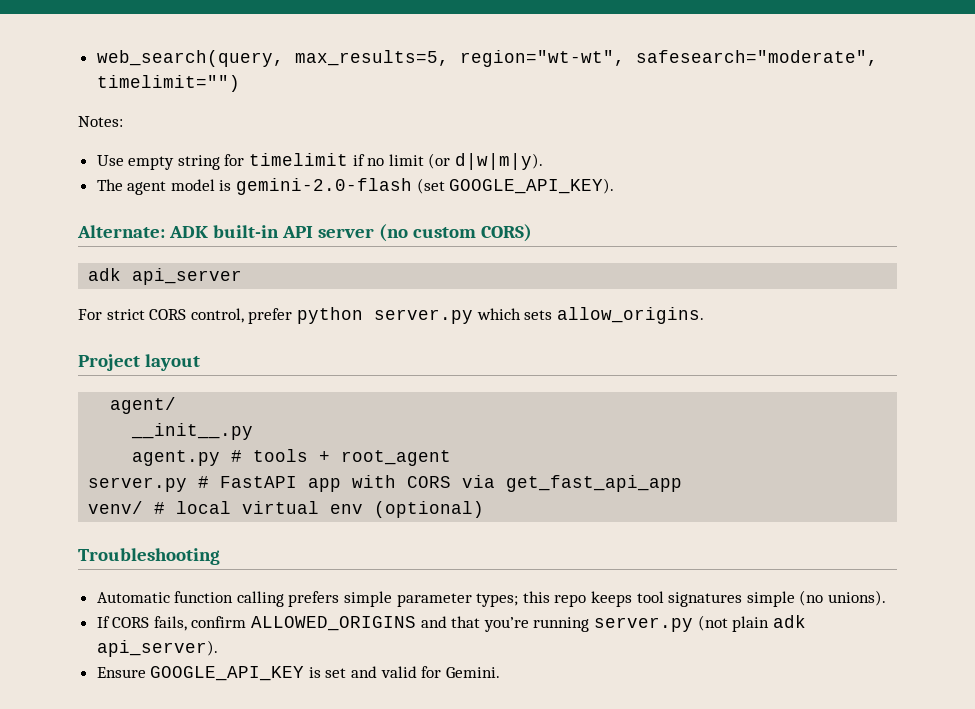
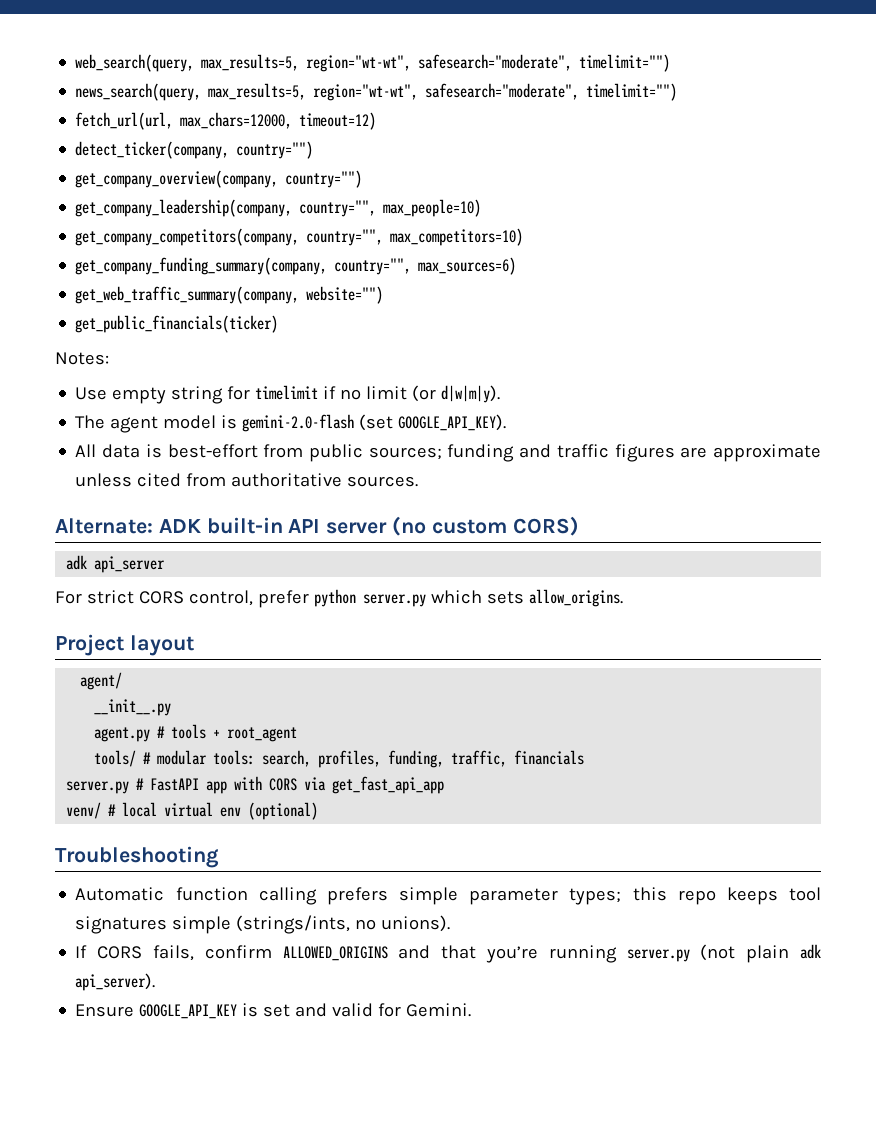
+ news_search(query, max_results=5, region="wt-wt", safesearch="moderate", timelimit="")
+ fetch_url(url, max_chars=12000, timeout=12)
+ detect_ticker(company, country="")
+ get_company_overview(company, country="")
+ get_company_leadership(company, country="", max_people=10)
+ get_company_competitors(company, country="", max_competitors=10)
+ get_company_funding_summary(company, country="", max_sources=6)
+ get_web_traffic_summary(company, website="")
+ get_public_financials(ticker)
+ All data is best-effort from public sources; funding and traffic figures are approximate unless cited from authoritative sources.
+ tools/ # modular tools: search, profiles, funding, traffic, financials
- Automatic function calling prefers simple parameter types; this repo keeps tool signatures simple (no unions).
+ Automatic function calling prefers simple parameter types; this repo keeps tool signatures simple (strings/ints, no unions).

